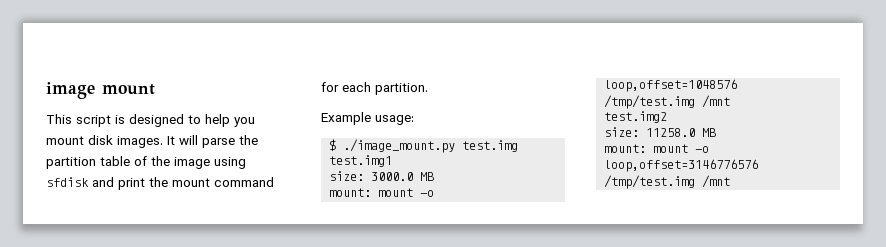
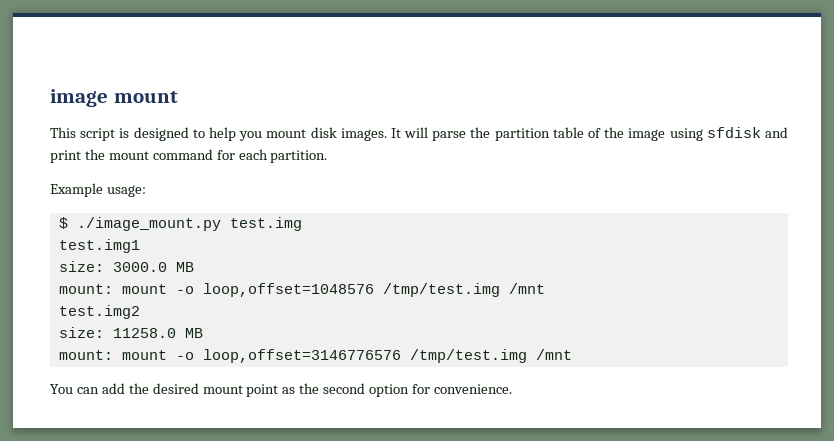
+ You can add the desired mount point as the second option for convenience.

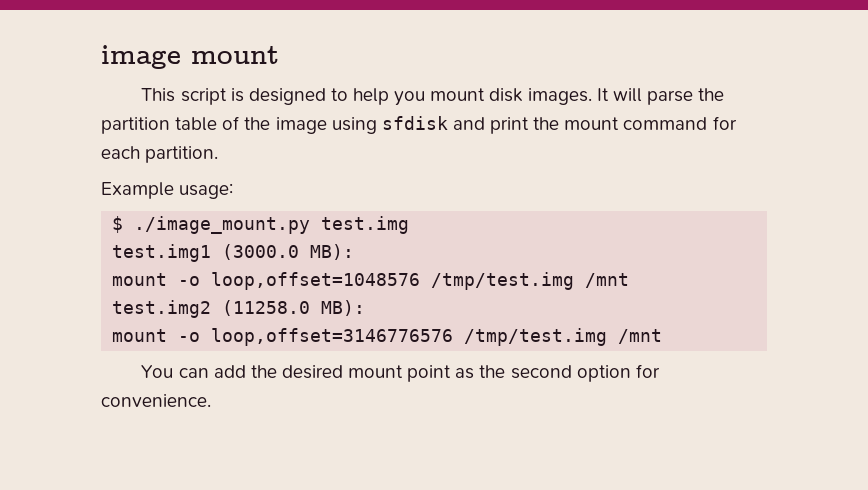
- test.img1
- size: 3000.0 MB
- mount: mount -o loop,offset=1048576 /tmp/test.img /mnt
+ test.img1 (3000.0 MB):
+ mount -o loop,offset=1048576 /tmp/test.img /mnt
- test.img2
- size: 11258.0 MB
- mount: mount -o loop,offset=3146776576 /tmp/test.img /mnt
+ test.img2 (11258.0 MB):
+ mount -o loop,offset=3146776576 /tmp/test.img /mnt

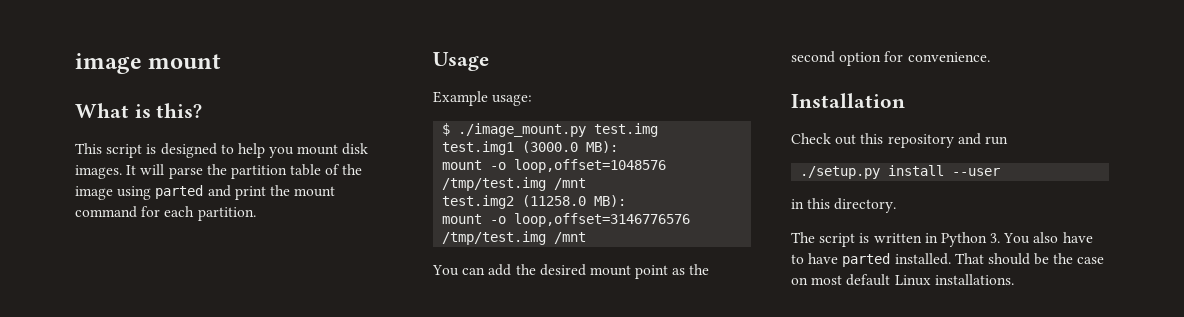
+ What is this?
- It will parse the partition table of the image using sfdisk and print the mount command for each partition.
+ It will parse the partition table of the image using parted and print the mount command for each partition.
+ Usage
+ Installation
+ Check out this repository and run
+ ./setup.py install --user
+ in this directory.
+ The script is written in Python 3. You also have to have parted installed. That should be the case on most default Linux installations.

